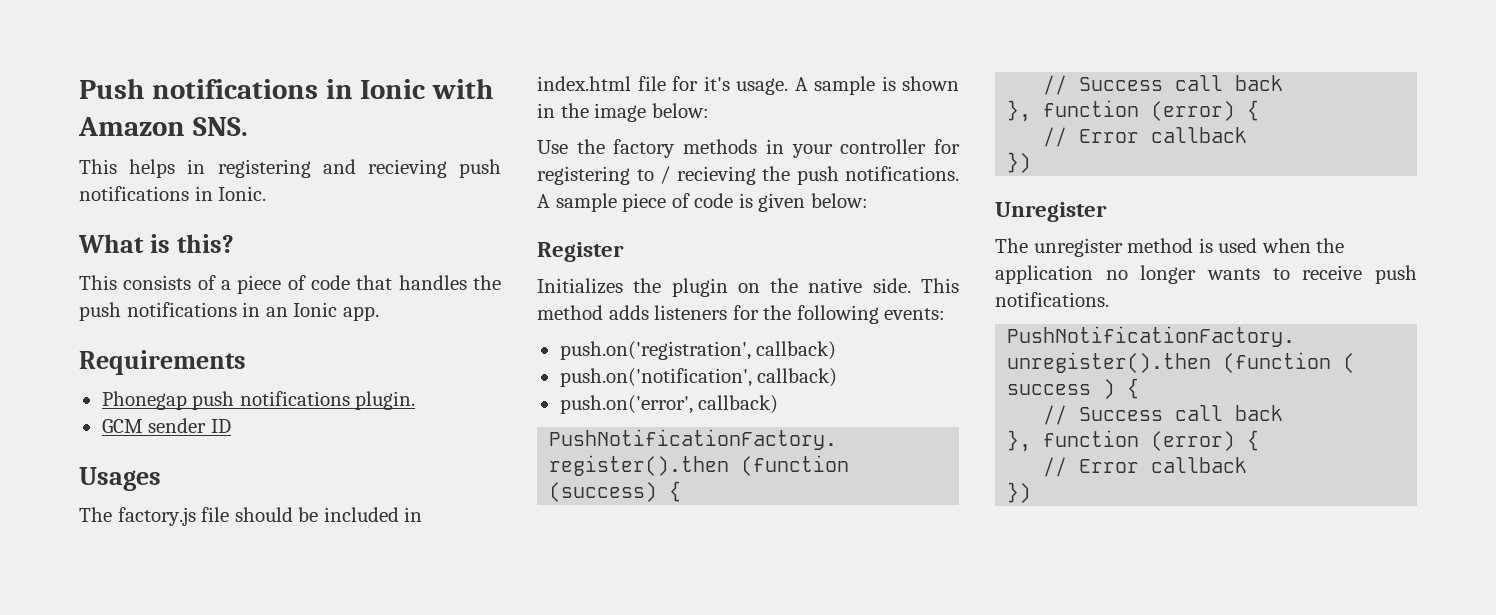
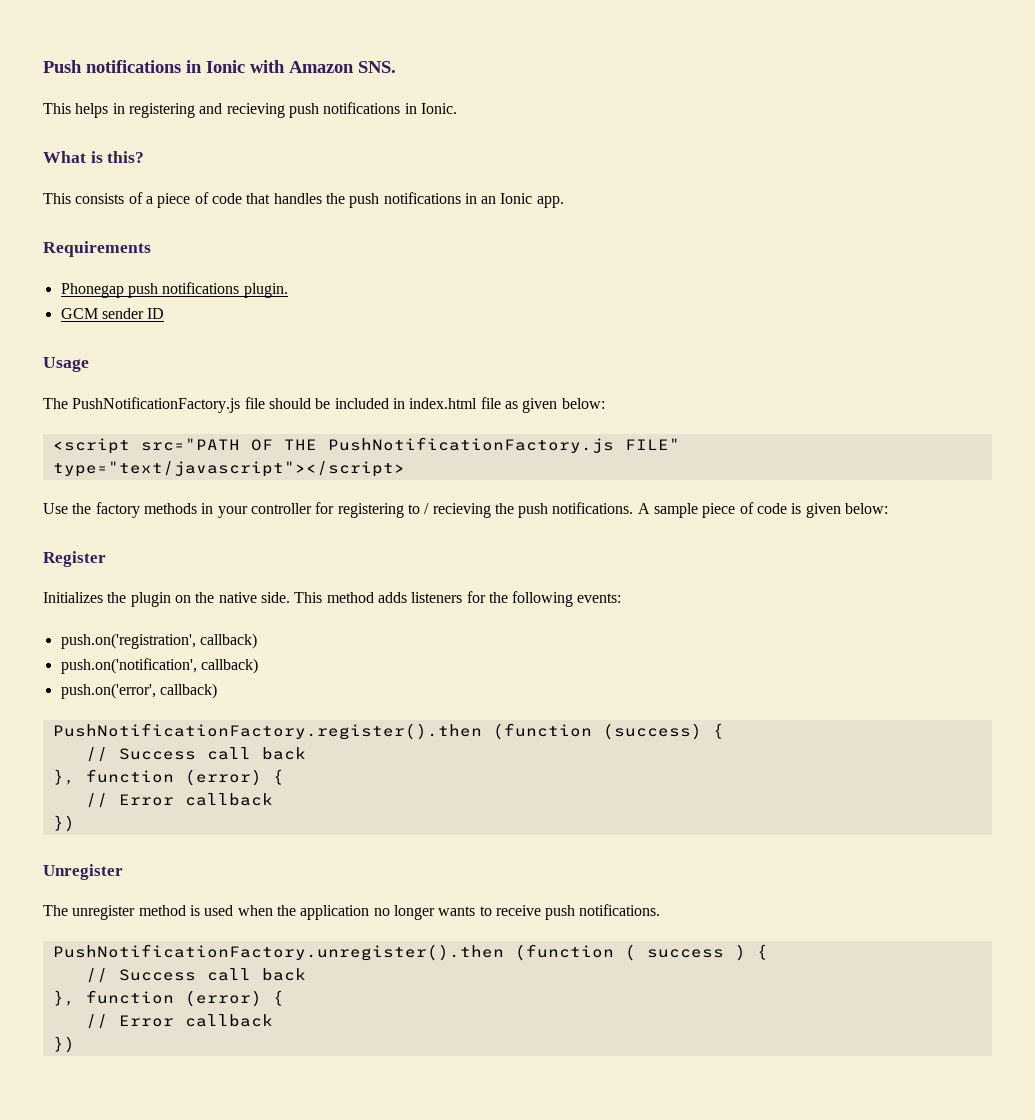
- Usages
- The factory.js file should be included in index.html file for it's usage. A sample is shown in the image below:
+ Usage
+ The PushNotificationFactory.js file should be included in index.html file as given below:
+ <script src="PATH OF THE PushNotificationFactory.js FILE" type="text/javascript"></script>

